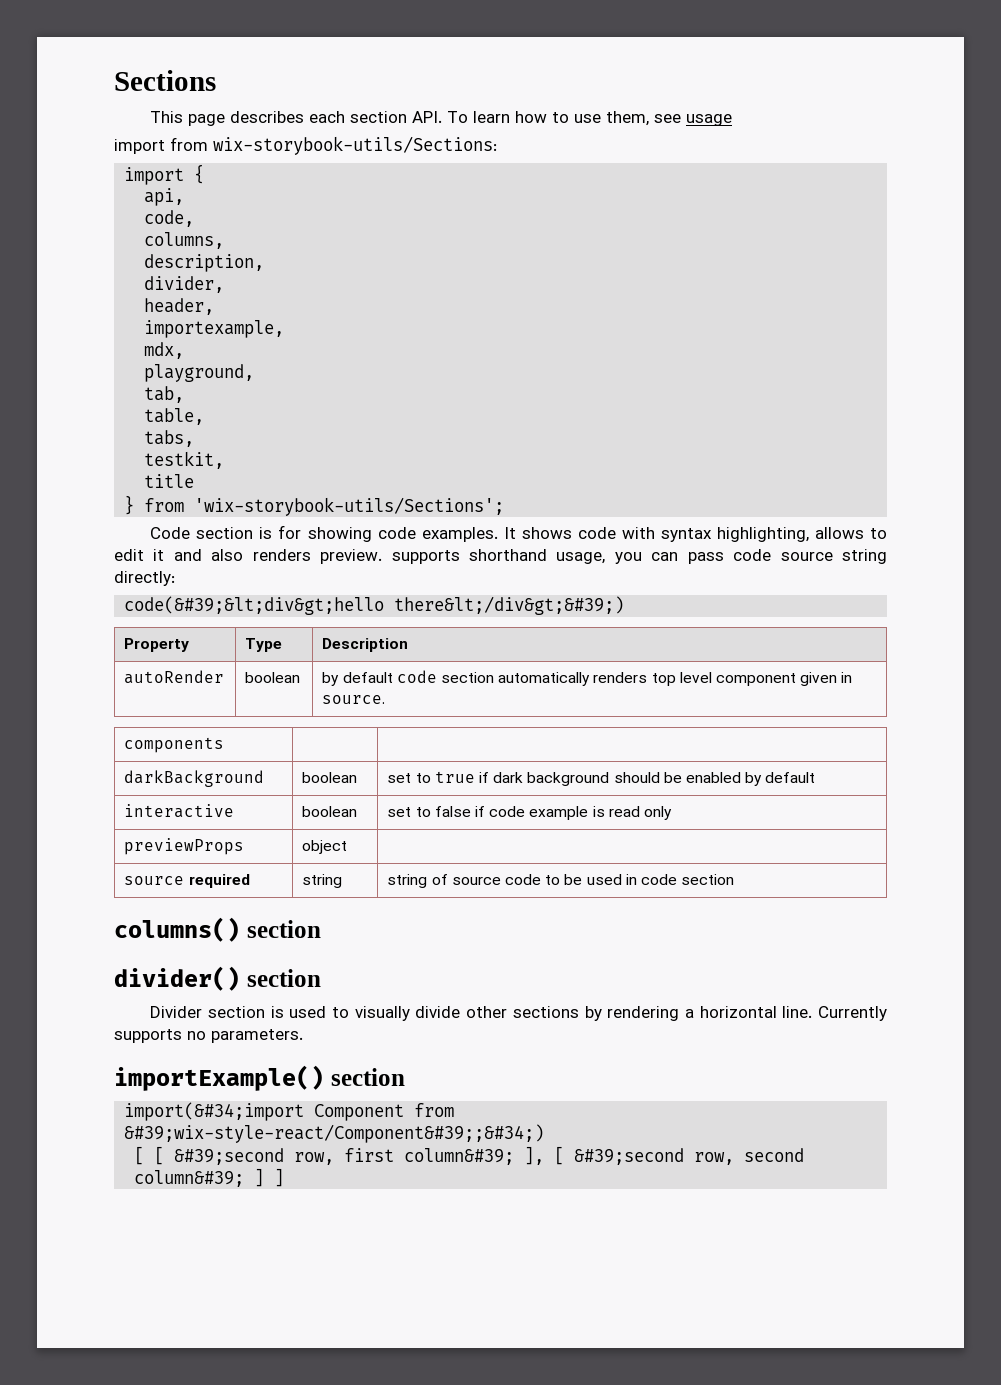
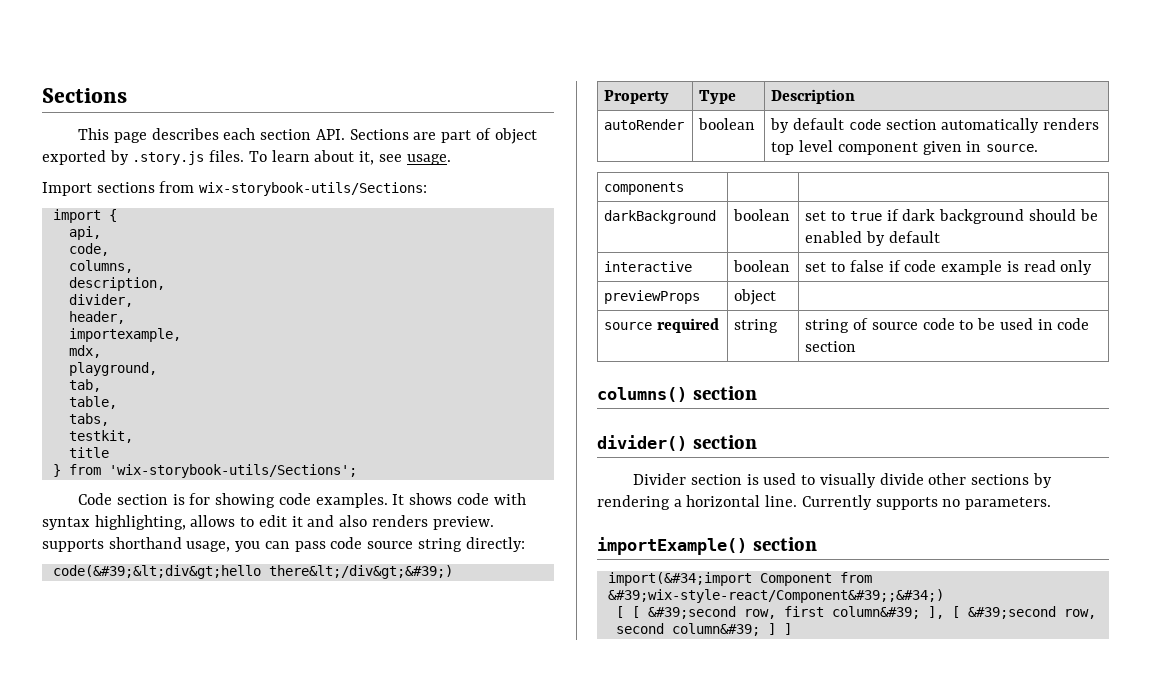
- This page describes each section API. To learn how to use them, see usage
- import from wix-storybook-utils/Sections:
+ This page describes each section API. Sections are part of object exported by .story.js files. To learn about it, see usage.
+ Import sections from wix-storybook-utils/Sections:

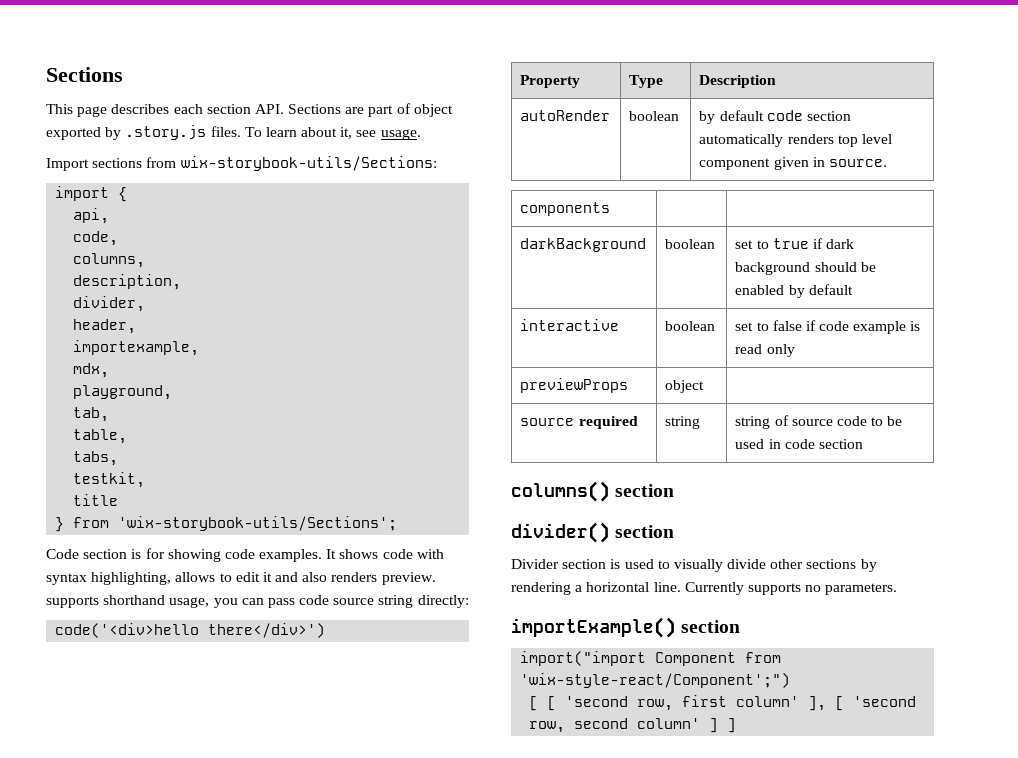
- code(&#39;&lt;div&gt;hello there&lt;/div&gt;&#39;)
+ code('<div>hello there</div>')
- import(&#34;import Component from &#39;wix-style-react/Component&#39;;&#34;)
+ import("import Component from 'wix-style-react/Component';")
- [ [ &#39;second row, first column&#39; ], [ &#39;second row, second column&#39; ] ]
+ [ [ 'second row, first column' ], [ 'second row, second column' ] ]

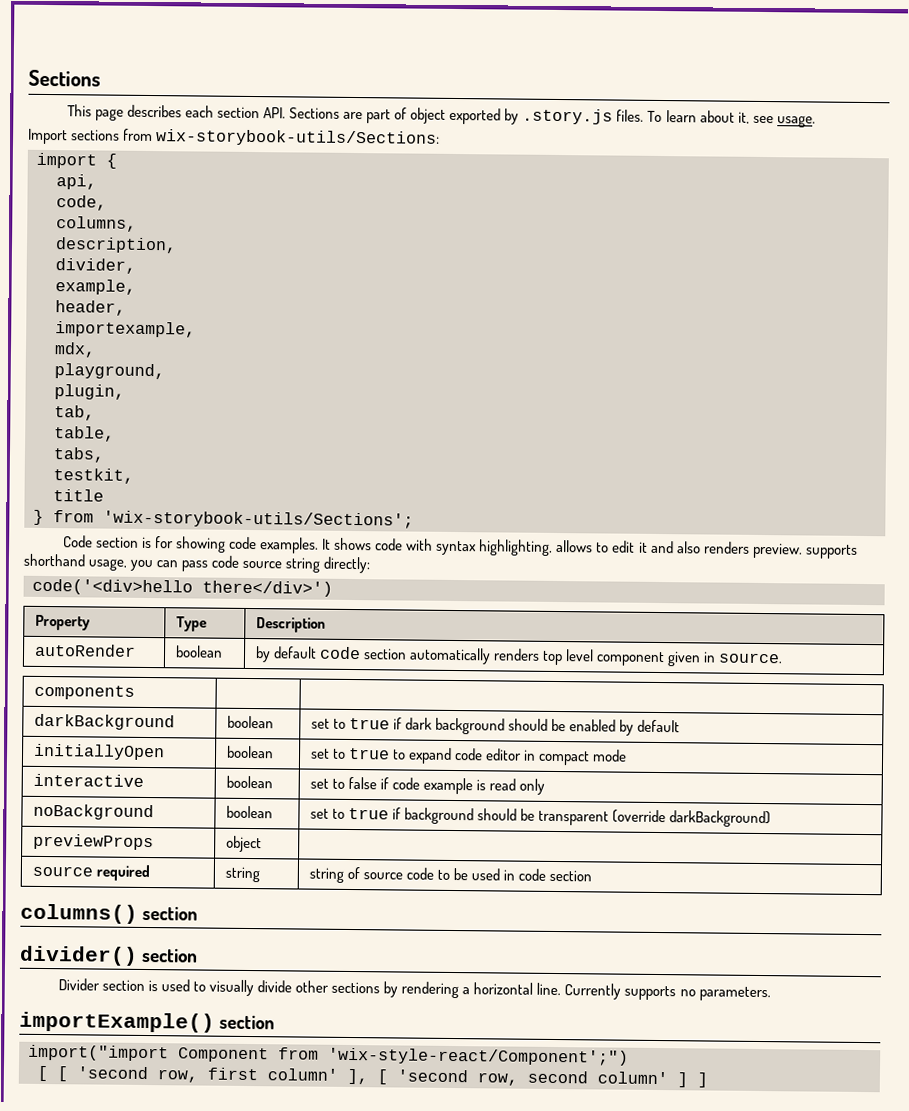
+ example,
+ plugin,
+ initiallyOpen | boolean | set to true to expand code editor in compact mode
+ noBackground | boolean | set to true if background should be transparent (override darkBackground)

